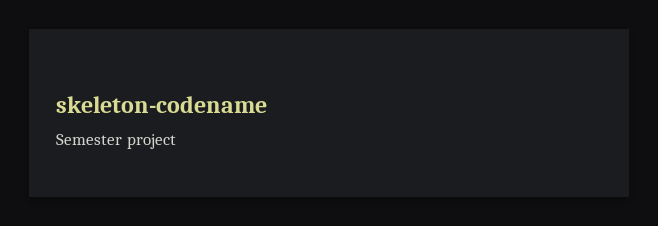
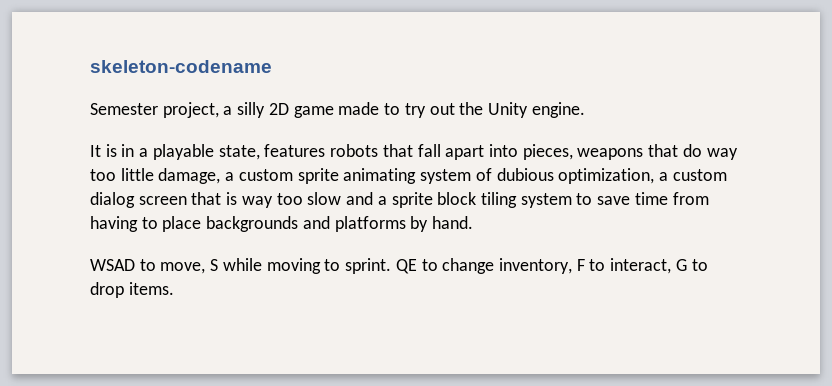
- Semester project
+ Semester project, a silly 2D game made to try out the Unity engine.
+ It is in a playable state, features robots that fall apart into pieces, weapons that do way too little damage, a custom sprite animating system of dubious optimization, a custom dialog screen that is way too slow and a sprite block tiling system to save time from having to place backgrounds and platforms by hand.
+ WSAD to move, S while moving to sprint. QE to change inventory, F to interact, G to drop items.

